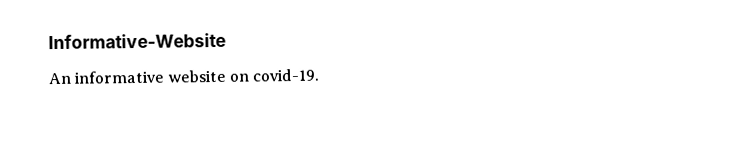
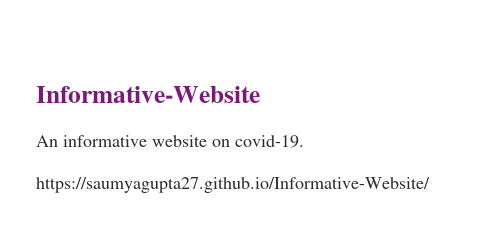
+ https://saumyagupta27.github.io/Informative-Website/

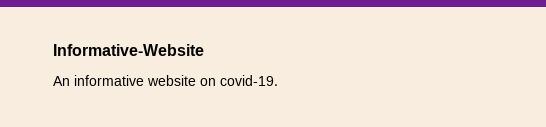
- https://saumyagupta27.github.io/Informative-Website/

